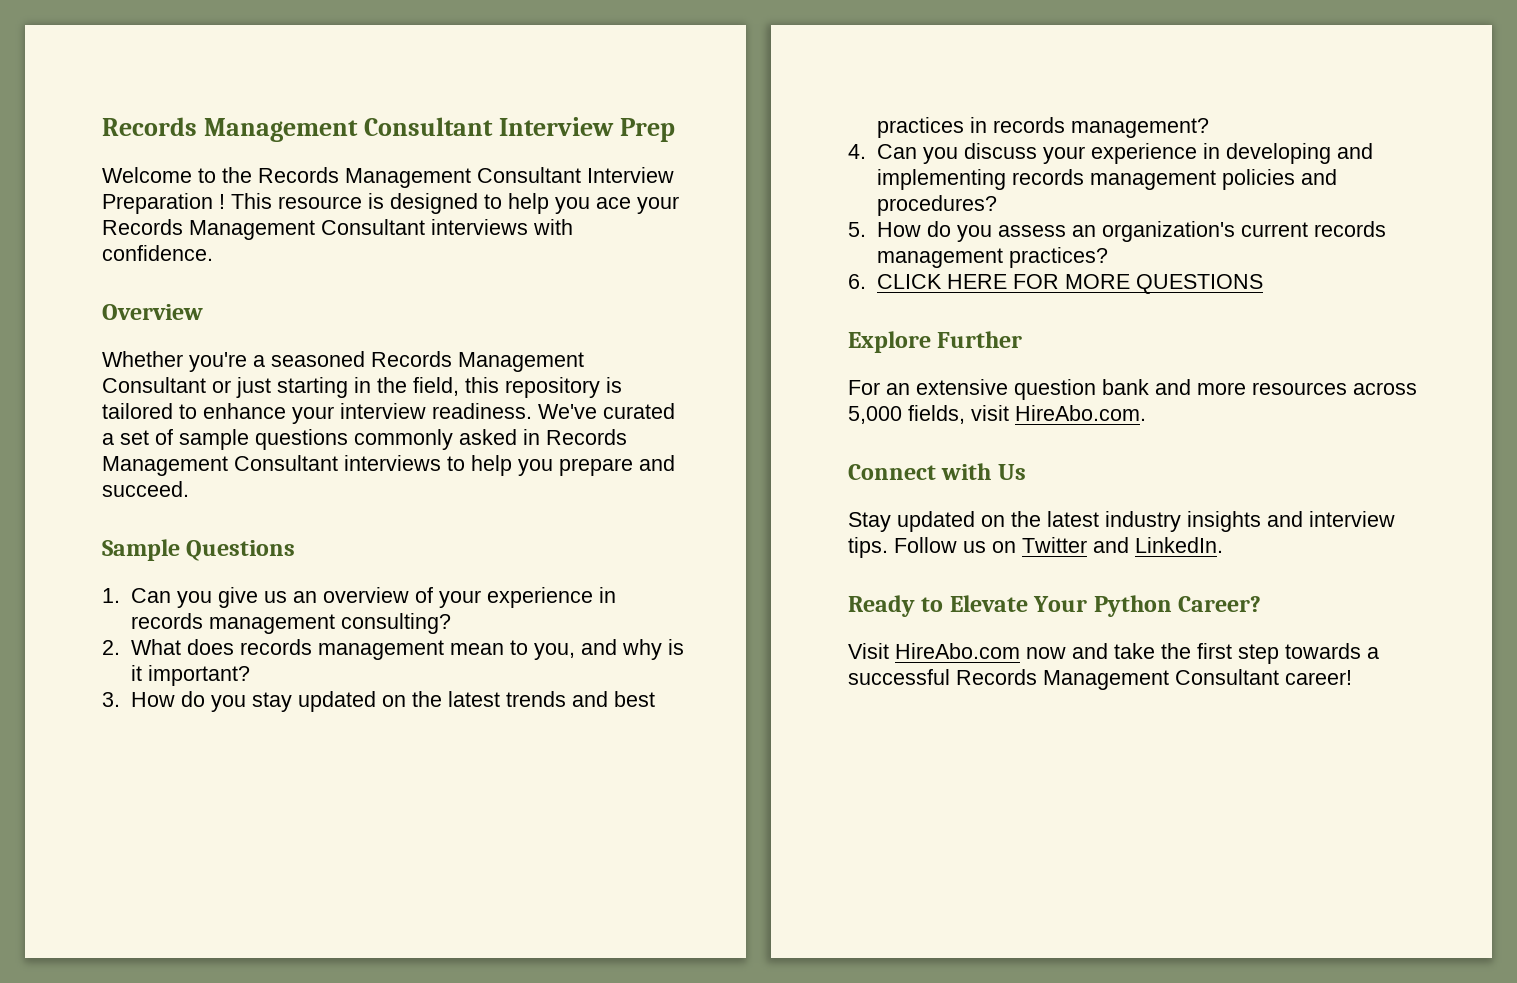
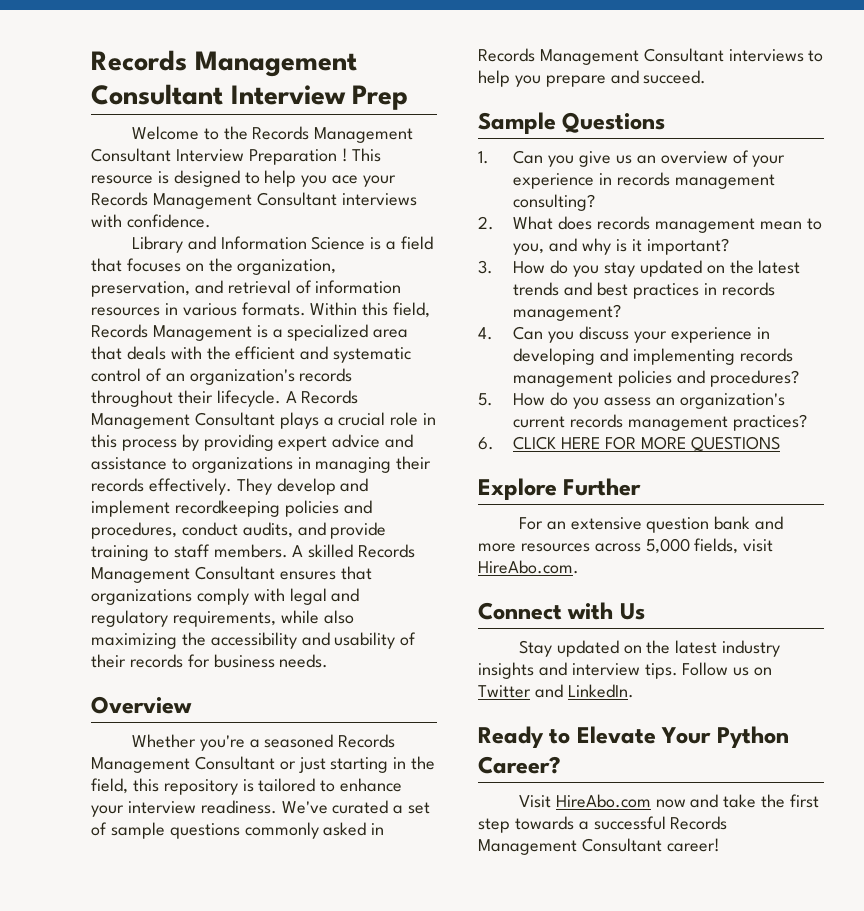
+ Library and Information Science is a field that focuses on the organization, preservation, and retrieval of information resources in various formats. Within this field, Records Management is a specialized area that deals with the efficient and systematic control of an organization's records throughout their lifecycle. A Records Management Consultant plays a crucial role in this process by providing expert advice and assistance to organizations in managing their records effectively. They develop and implement recordkeeping policies and procedures, conduct audits, and provide training to staff members. A skilled Records Management Consultant ensures that organizations comply with legal and regulatory requirements, while also maximizing the accessibility and usability of their records for business needs.

